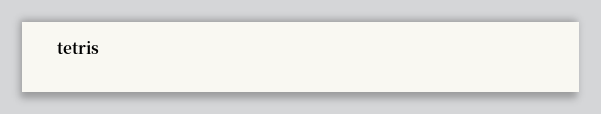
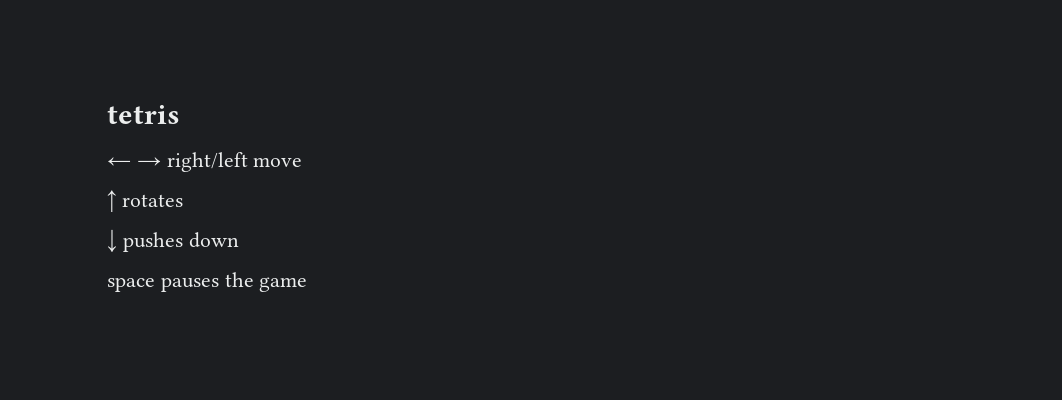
+ ← → right/left move
+ ↑ rotates
+ ↓ pushes down
+ space pauses the game

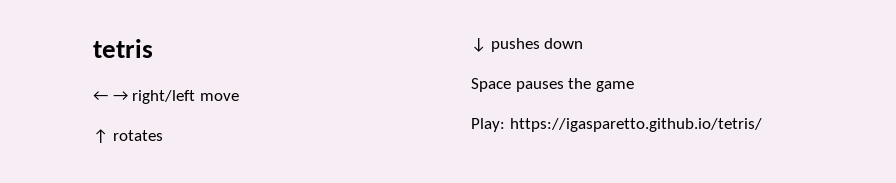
- space pauses the game
+ Space pauses the game
+ Play: https://igasparetto.github.io/tetris/

